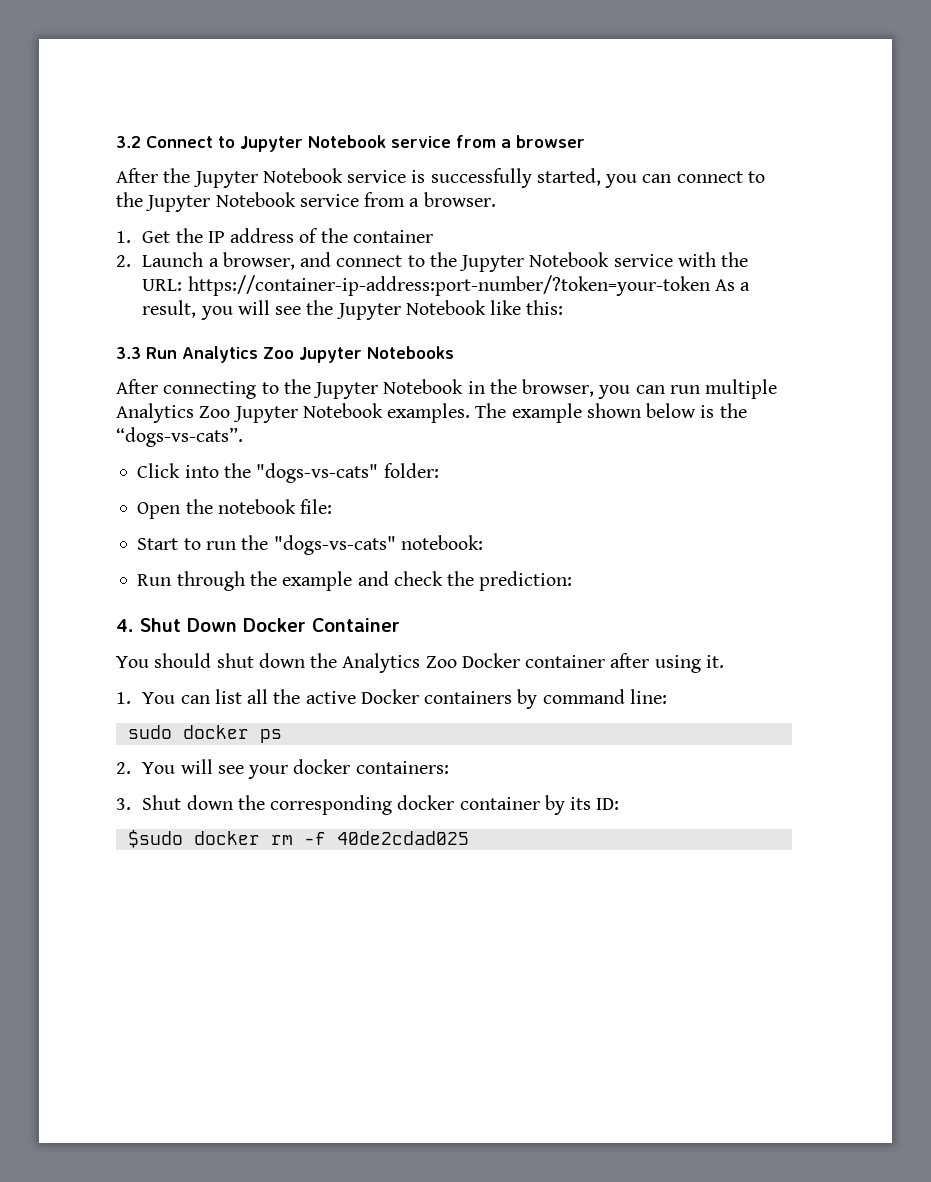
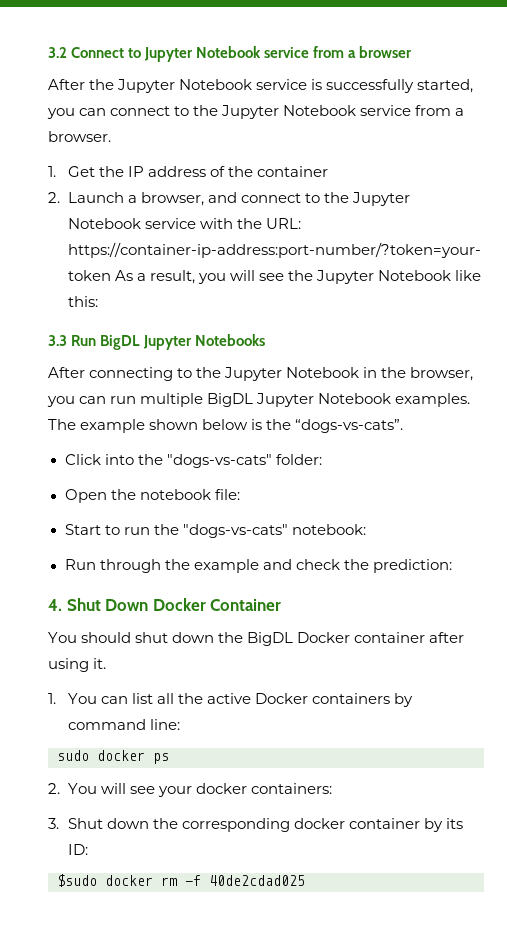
- 3.3 Run Analytics Zoo Jupyter Notebooks
+ 3.3 Run BigDL Jupyter Notebooks
- After connecting to the Jupyter Notebook in the browser, you can run multiple Analytics Zoo Jupyter Notebook examples.
+ After connecting to the Jupyter Notebook in the browser, you can run multiple BigDL Jupyter Notebook examples.
- You should shut down the Analytics Zoo Docker container after using it.
+ You should shut down the BigDL Docker container after using it.

